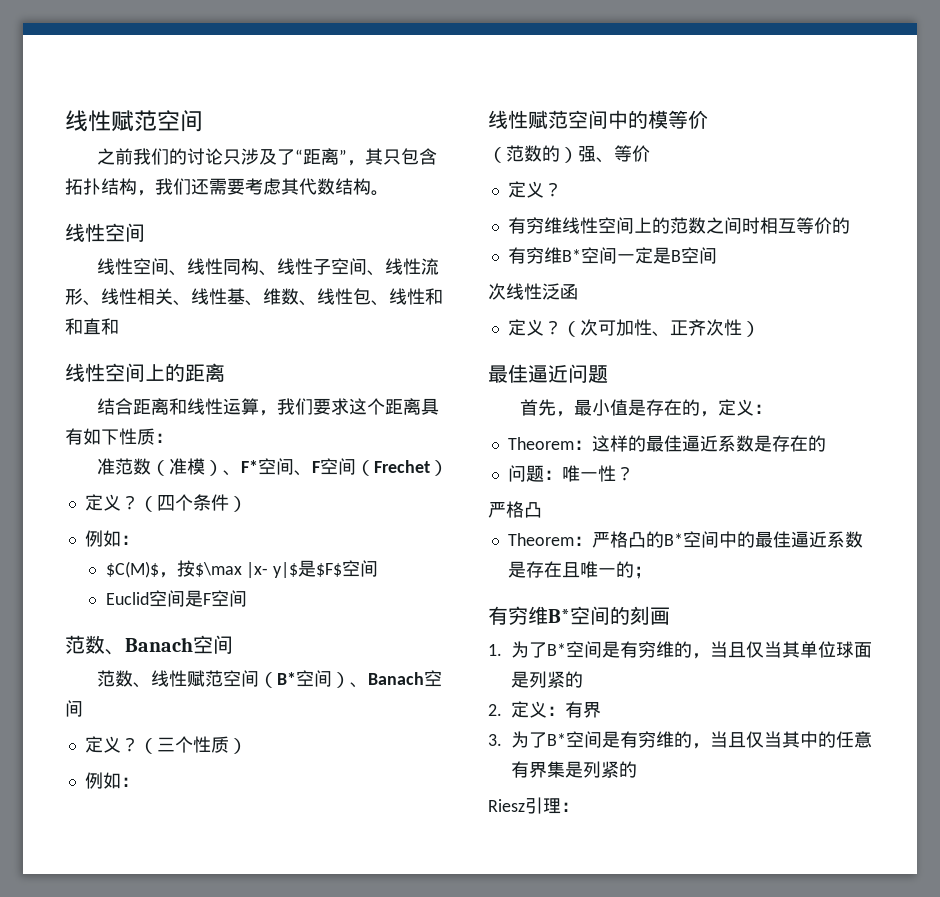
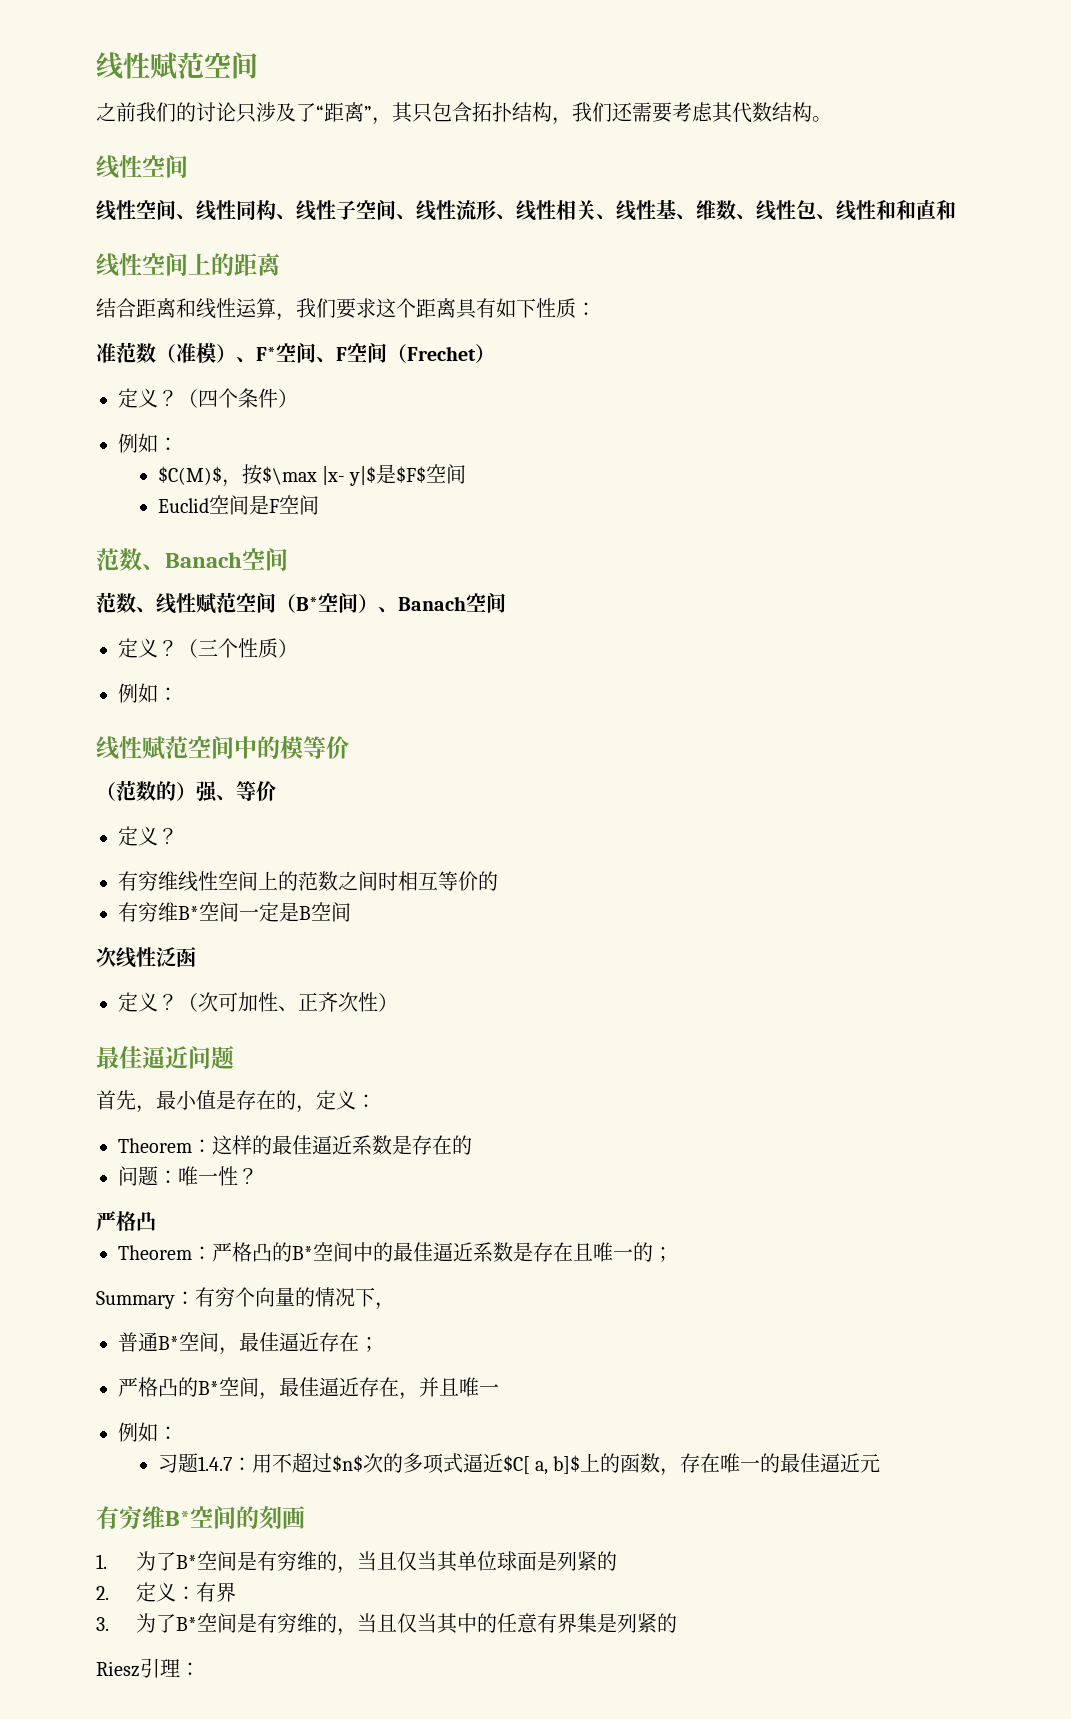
+ Summary：有穷个向量的情况下，
+ 普通B*空间，最佳逼近存在；
+ 严格凸的B*空间，最佳逼近存在，并且唯一
+ 例如：
+ 习题1.4.7：用不超过$n$次的多项式逼近$C[ a, b]$上的函数，存在唯一的最佳逼近元

